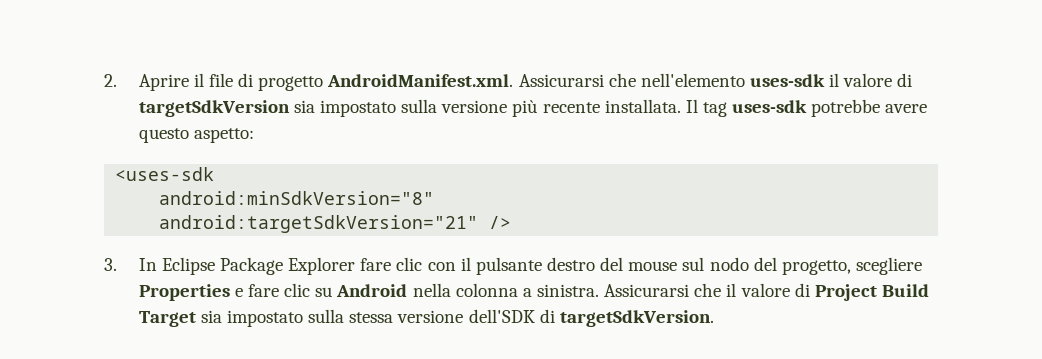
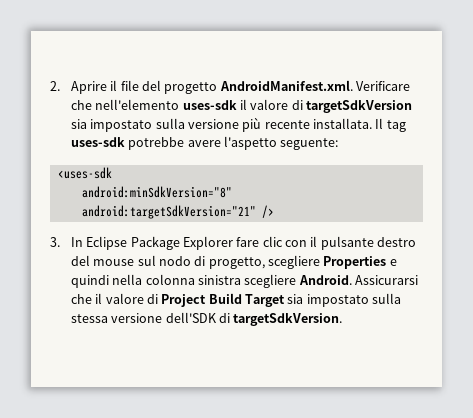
- 2. Aprire il file di progetto AndroidManifest.xml. Assicurarsi che nell'elemento uses-sdk il valore di targetSdkVersion sia impostato sulla versione più recente installata.
+ 2. Aprire il file del progetto AndroidManifest.xml. Verificare che nell'elemento uses-sdk il valore di targetSdkVersion sia impostato sulla versione più recente installata.
- Il tag uses-sdk potrebbe avere questo aspetto:
+ Il tag uses-sdk potrebbe avere l'aspetto seguente:
- 3. In Eclipse Package Explorer fare clic con il pulsante destro del mouse sul nodo del progetto, scegliere Properties e fare clic su Android nella colonna a sinistra.
+ 3. In Eclipse Package Explorer fare clic con il pulsante destro del mouse sul nodo di progetto, scegliere Properties e quindi nella colonna sinistra scegliere Android.

